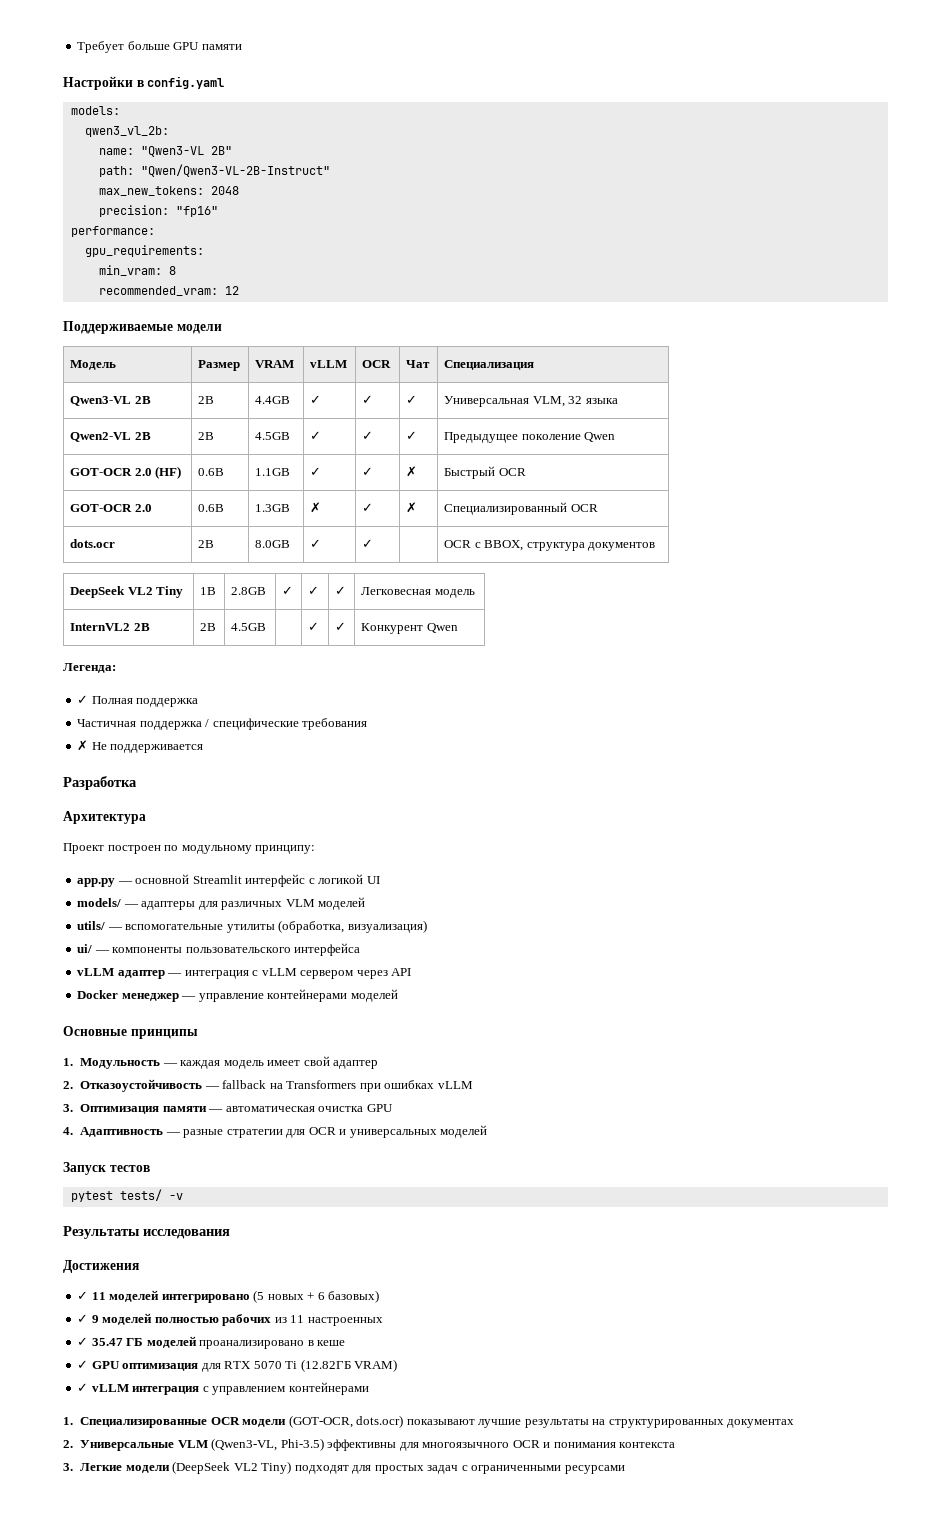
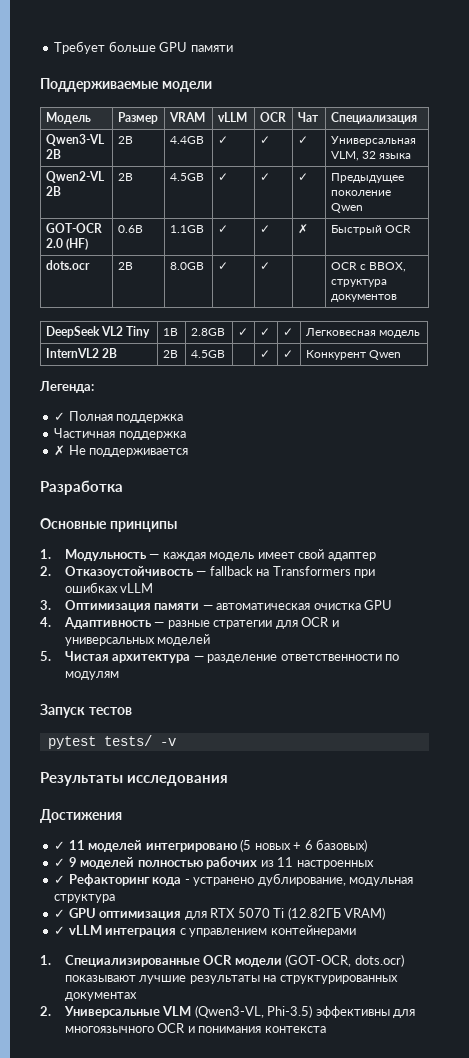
- Настройки в config.yaml
- models:
- qwen3_vl_2b:
- name: "Qwen3-VL 2B"
- path: "Qwen/Qwen3-VL-2B-Instruct"
- max_new_tokens: 2048
- precision: "fp16"
- performance:
- gpu_requirements:
- min_vram: 8
- recommended_vram: 12
- GOT-OCR 2.0 | 0.6B | 1.3GB | ✗ | ✓ | ✗ | Специализированный OCR
- Частичная поддержка / специфические требования
+ Частичная поддержка
- Архитектура
- Проект построен по модульному принципу:
- app.py — основной Streamlit интерфейс с логикой UI
- models/ — адаптеры для различных VLM моделей
- utils/ — вспомогательные утилиты (обработка, визуализация)
- ui/ — компоненты пользовательского интерфейса
- vLLM адаптер — интеграция с vLLM сервером через API
- Docker менеджер — управление контейнерами моделей
+ 5. Чистая архитектура — разделение ответственности по модулям
- ✓ 35.47 ГБ моделей проанализировано в кеше
+ ✓ Рефакторинг кода - устранено дублирование, модульная структура
- 3. Легкие модели (DeepSeek VL2 Tiny) подходят для простых задач с ограниченными ресурсами

